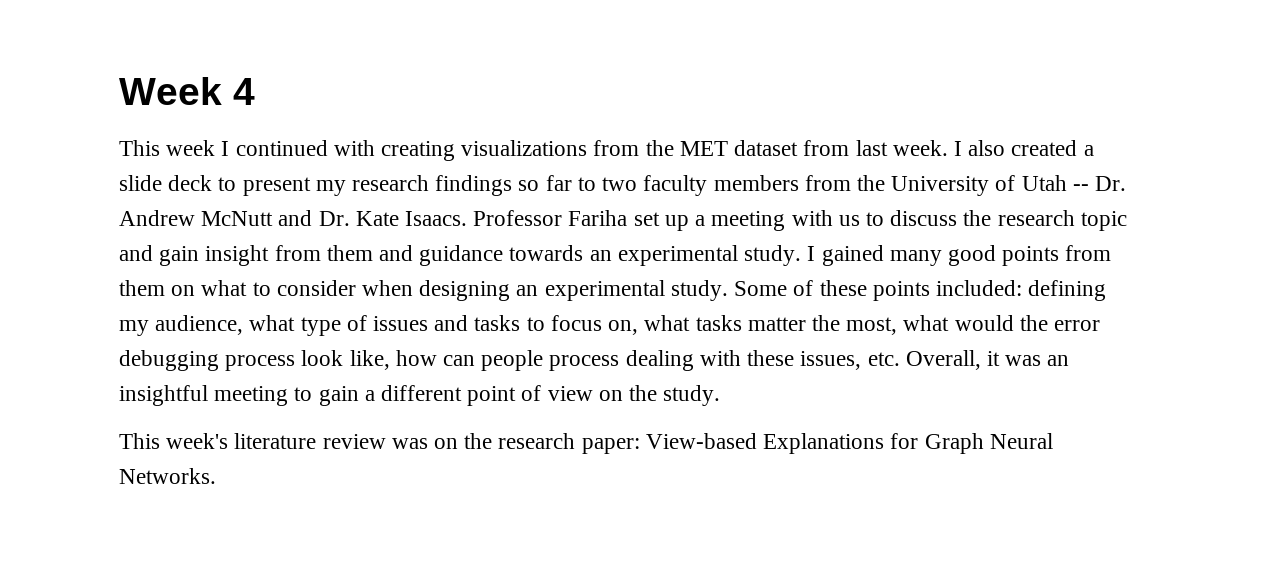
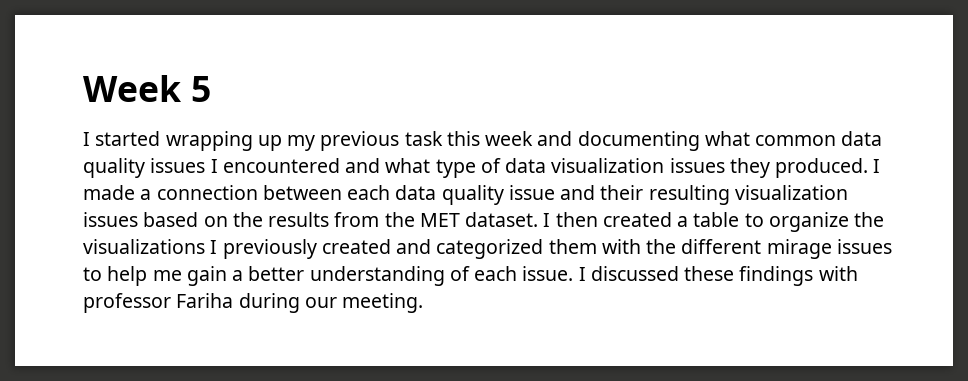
- Week 4
- This week I continued with creating visualizations from the MET dataset from last week. I also created a slide deck to present my research findings so far to two faculty members from the University of Utah -- Dr. Andrew McNutt and Dr. Kate Isaacs. Professor Fariha set up a meeting with us to discuss the research topic and gain insight from them and guidance towards an experimental study. I gained many good points from them on what to consider when designing an experimental study. Some of these points included: defining my audience, what type of issues and tasks to focus on, what tasks matter the most, what would the error debugging process look like, how can people process dealing with these issues, etc. Overall, it was an insightful meeting to gain a different point of view on the study.
- This week's literature review was on the research paper: View-based Explanations for Graph Neural Networks.
+ Week 5
+ I started wrapping up my previous task this week and documenting what common data quality issues I encountered and what type of data visualization issues they produced. I made a connection between each data quality issue and their resulting visualization issues based on the results from the MET dataset. I then created a table to organize the visualizations I previously created and categorized them with the different mirage issues to help me gain a better understanding of each issue. I discussed these findings with professor Fariha during our meeting.

